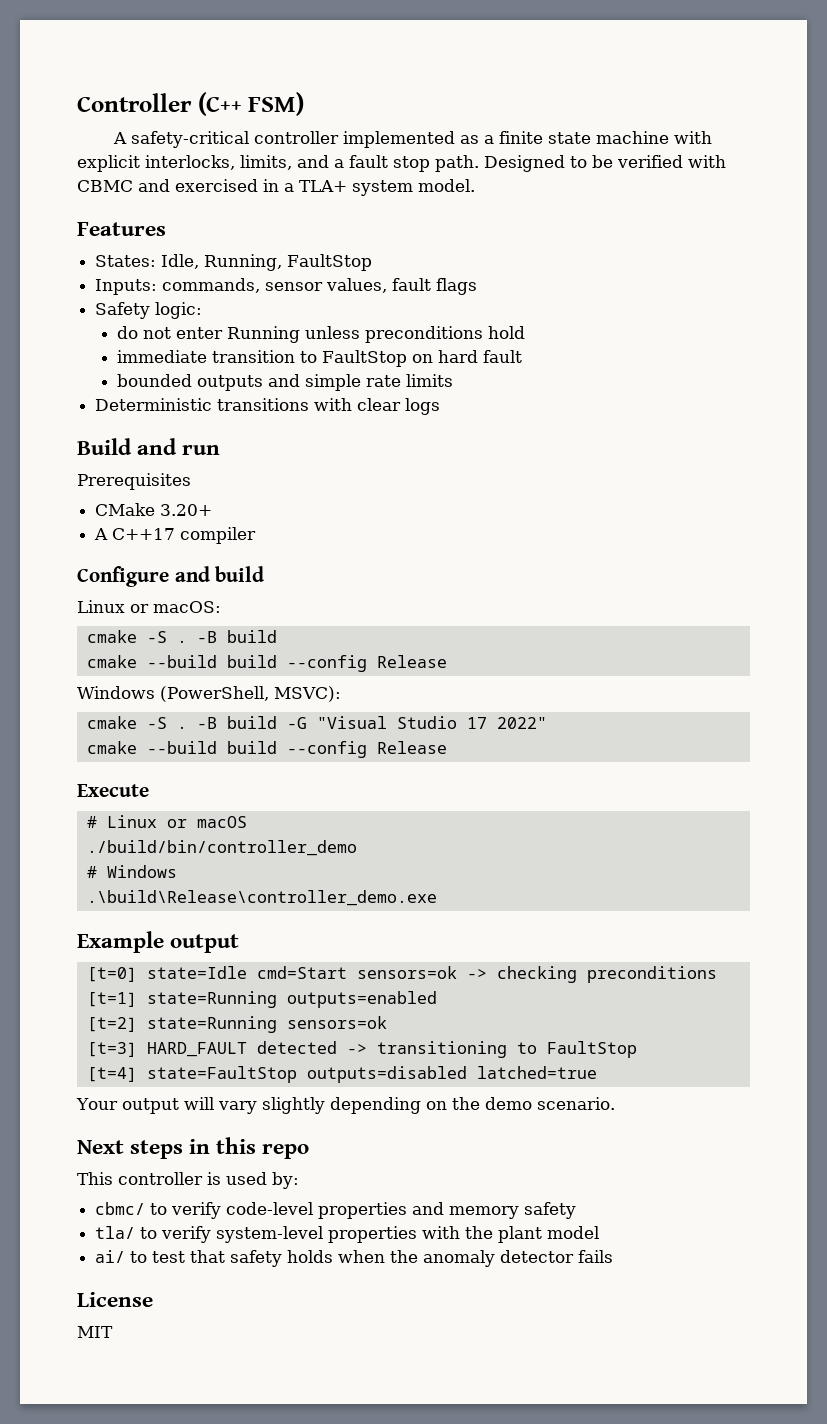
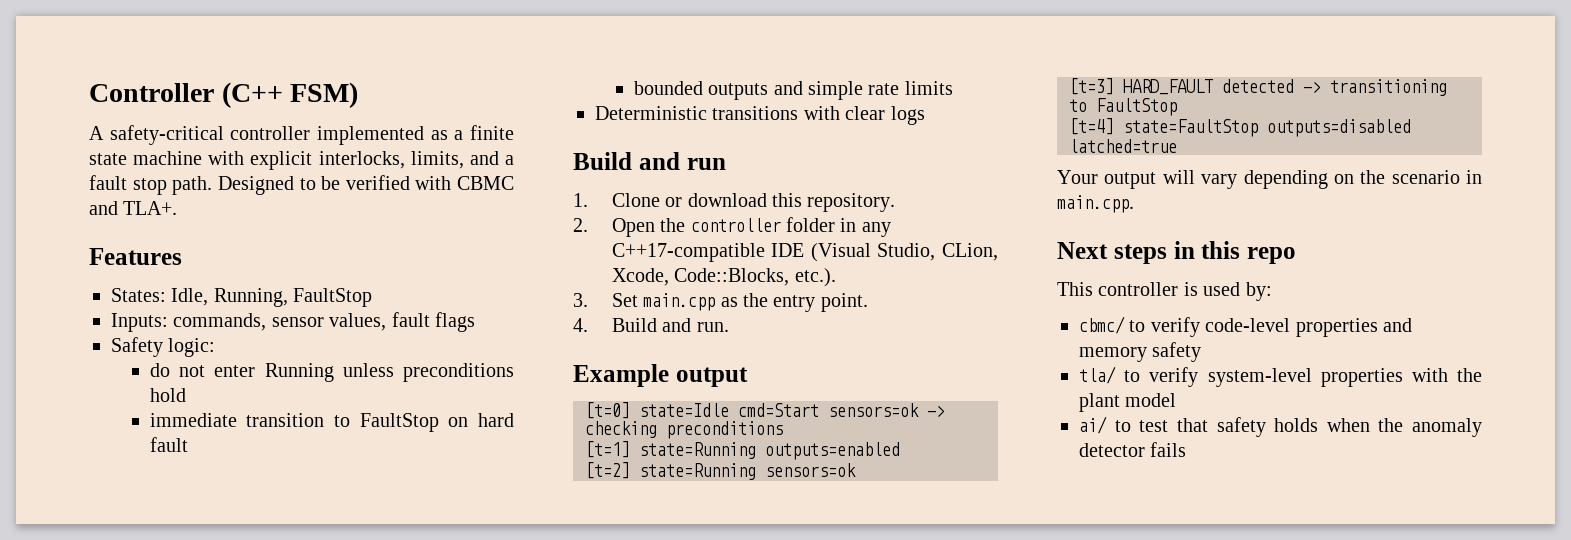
- Designed to be verified with CBMC and exercised in a TLA+ system model.
+ Designed to be verified with CBMC and TLA+.
- Prerequisites
- CMake 3.20+
- A C++17 compiler
- Configure and build
- Linux or macOS:
- cmake -S . -B build
- cmake --build build --config Release
- Windows (PowerShell, MSVC):
- cmake -S . -B build -G "Visual Studio 17 2022"
- cmake --build build --config Release
- Execute
- # Linux or macOS
- ./build/bin/controller_demo
- # Windows
- .\build\Release\controller_demo.exe
+ 1. Clone or download this repository.
+ 2. Open the controller folder in any C++17-compatible IDE (Visual Studio, CLion, Xcode, Code::Blocks, etc.).
+ 3. Set main.cpp as the entry point.
+ 4. Build and run.
- Your output will vary slightly depending on the demo scenario.
+ Your output will vary depending on the scenario in main.cpp.
- License
- MIT

